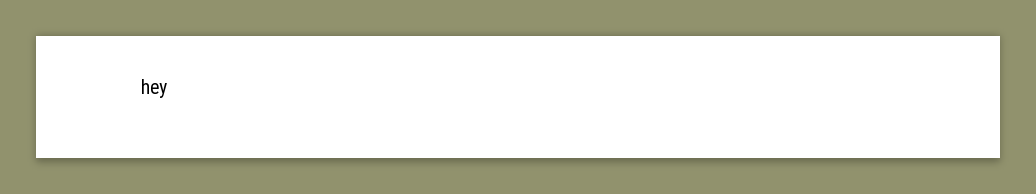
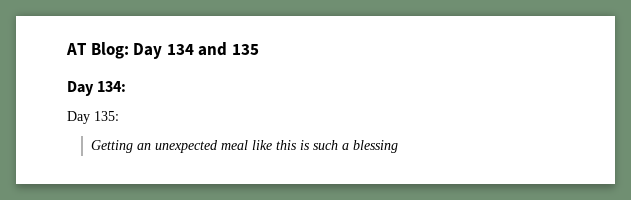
- hey
+ AT Blog: Day 134 and 135
+ Day 134:
+ Day 135:
+ Getting an unexpected meal like this is such a blessing

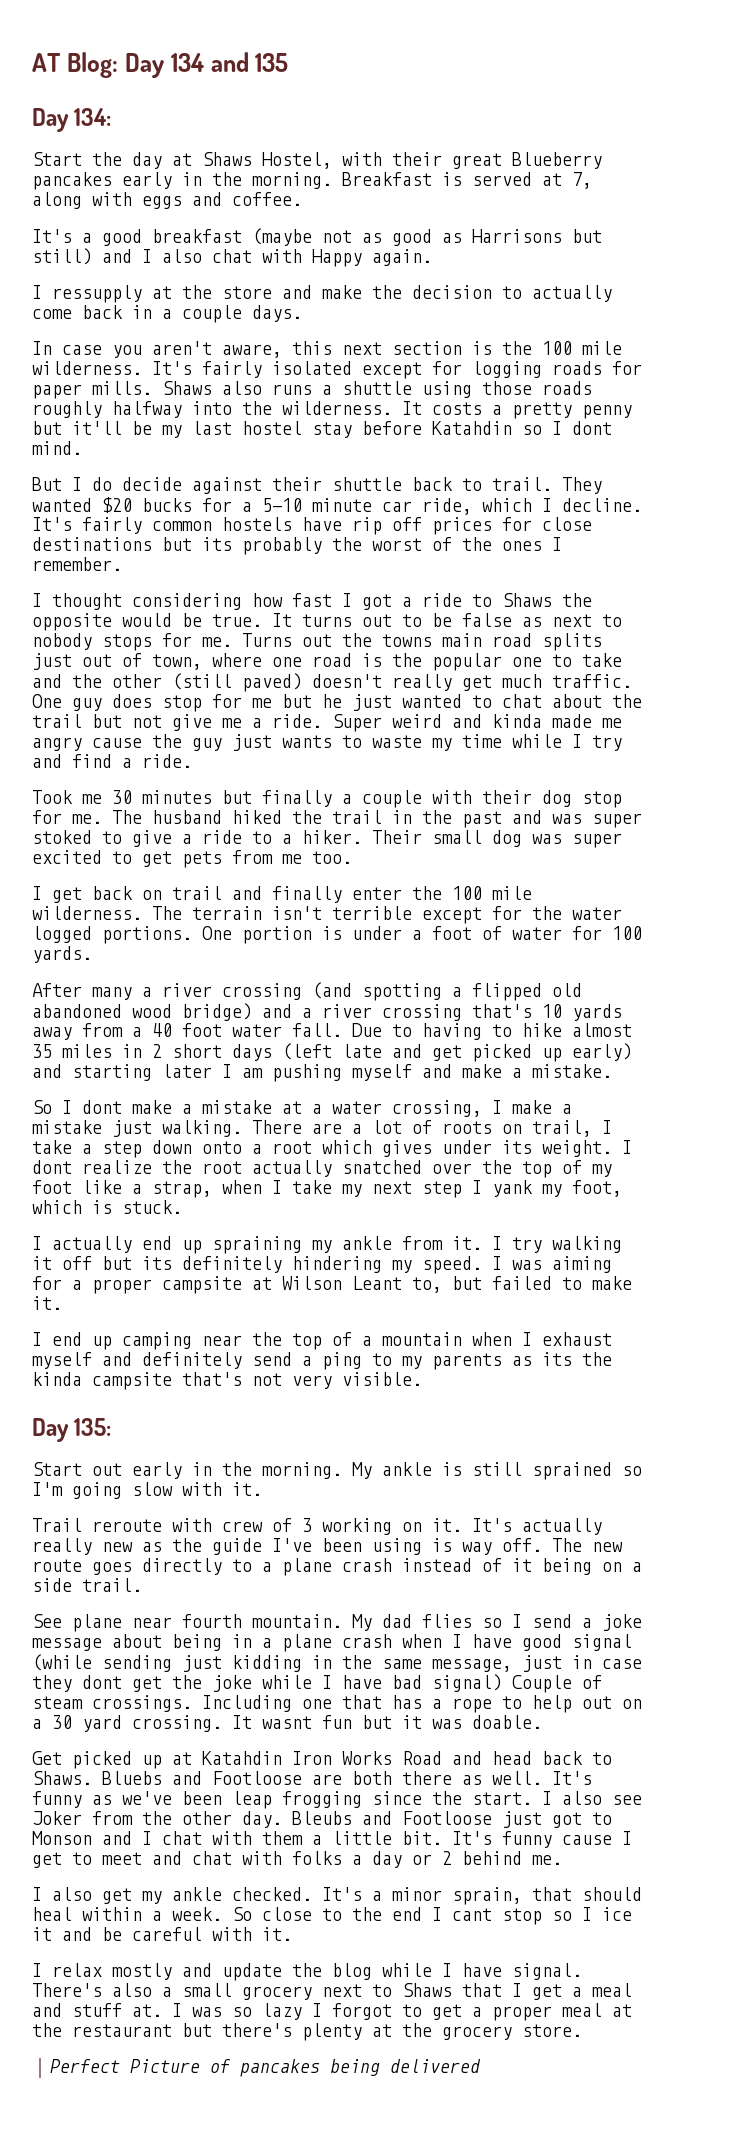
+ Start the day at Shaws Hostel, with their great Blueberry pancakes early in the morning. Breakfast is served at 7, along with eggs and coffee.
+ It's a good breakfast (maybe not as good as Harrisons but still) and I also chat with Happy again.
+ I ressupply at the store and make the decision to actually come back in a couple days.
+ In case you aren't aware, this next section is the 100 mile wilderness. It's fairly isolated except for logging roads for paper mills. Shaws also runs a shuttle using those roads roughly halfway into the wilderness. It costs a pretty penny but it'll be my last hostel stay before Katahdin so I dont mind.
+ But I do decide against their shuttle back to trail. They wanted $20 bucks for a 5-10 minute car ride, which I decline. It's fairly common hostels have rip off prices for close destinations but its probably the worst of the ones I remember.
+ I thought considering how fast I got a ride to Shaws the opposite would be true. It turns out to be false as next to nobody stops for me. Turns out the towns main road splits just out of town, where one road is the popular one to take and the other (still paved) doesn't really get much traffic. One guy does stop for me but he just wanted to chat about the trail but not give me a ride. Super weird and kinda made me angry cause the guy just wants to waste my time while I try and find a ride.
+ Took me 30 minutes but finally a couple with their dog stop for me. The husband hiked the trail in the past and was super stoked to give a ride to a hiker. Their small dog was super excited to get pets from me too.
+ I get back on trail and finally enter the 100 mile wilderness. The terrain isn't terrible except for the water logged portions. One portion is under a foot of water for 100 yards.
+ After many a river crossing (and spotting a flipped old abandoned wood bridge) and a river crossing that's 10 yards away from a 40 foot water fall. Due to having to hike almost 35 miles in 2 short days (left late and get picked up early) and starting later I am pushing myself and make a mistake.
+ So I dont make a mistake at a water crossing, I make a mistake just walking. There are a lot of roots on trail, I take a step down onto a root which gives under its weight. I dont realize the root actually snatched over the top of my foot like a strap, when I take my next step I yank my foot, which is stuck.
+ I actually end up spraining my ankle from it. I try walking it off but its definitely hindering my speed. I was aiming for a proper campsite at Wilson Leant to, but failed to make it.
+ I end up camping near the top of a mountain when I exhaust myself and definitely send a ping to my parents as its the kinda campsite that's not very visible.
  Day 135:
- Getting an unexpected meal like this is such a blessing
+ Start out early in the morning. My ankle is still sprained so I'm going slow with it.
+ Trail reroute with crew of 3 working on it. It's actually really new as the guide I've been using is way off. The new route goes directly to a plane crash instead of it being on a side trail.
+ See plane near fourth mountain. My dad flies so I send a joke message about being in a plane crash when I have good signal (while sending just kidding in the same message, just in case they dont get the joke while I have bad signal) Couple of steam crossings. Including one that has a rope to help out on a 30 yard crossing. It wasnt fun but it was doable.
+ Get picked up at Katahdin Iron Works Road and head back to Shaws. Bluebs and Footloose are both there as well. It's funny as we've been leap frogging since the start. I also see Joker from the other day. Bleubs and Footloose just got to Monson and I chat with them a little bit. It's funny cause I get to meet and chat with folks a day or 2 behind me.
+ I also get my ankle checked. It's a minor sprain, that should heal within a week. So close to the end I cant stop so I ice it and be careful with it.
+ I relax mostly and update the blog while I have signal. There's also a small grocery next to Shaws that I get a meal and stuff at. I was so lazy I forgot to get a proper meal at the restaurant but there's plenty at the grocery store.
+ Perfect Picture of pancakes being delivered

